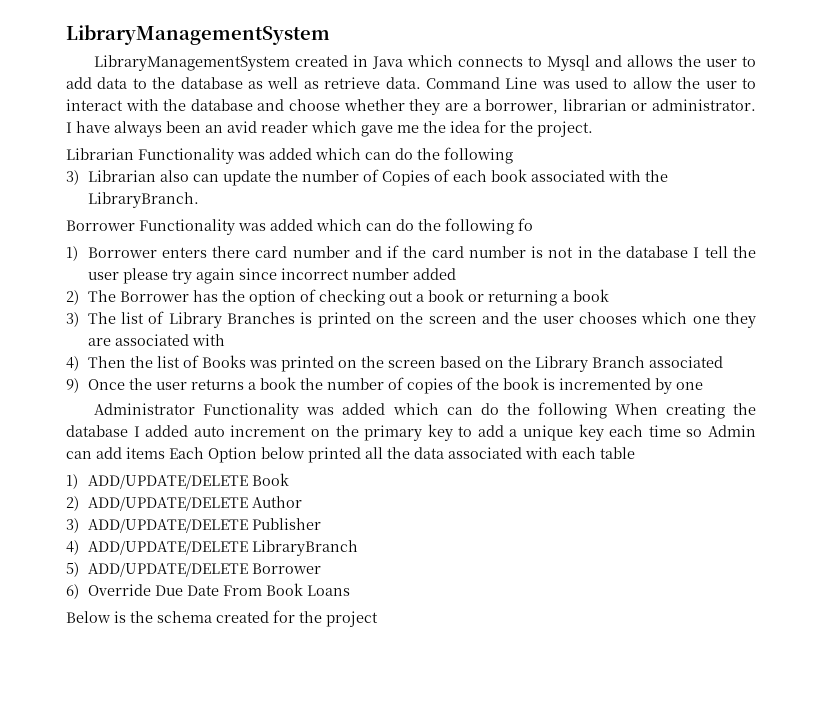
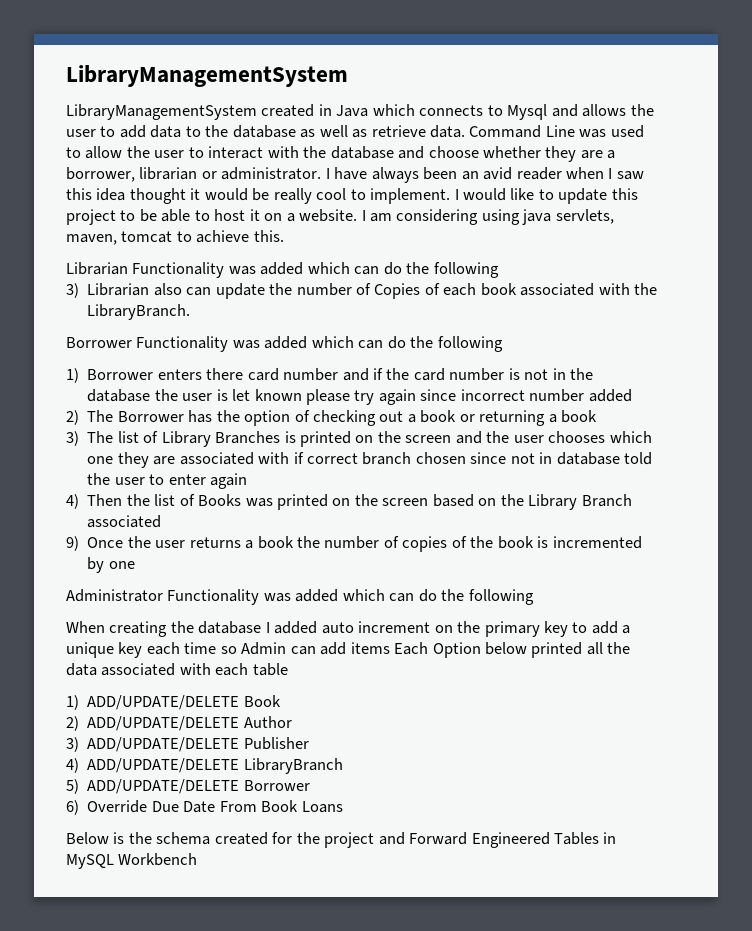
- I have always been an avid reader which gave me the idea for the project.
+ I have always been an avid reader when I saw this idea thought it would be really cool to implement. I would like to update this project to be able to host it on a website. I am considering using java servlets, maven, tomcat to achieve this.
- Borrower Functionality was added which can do the following fo
+ Borrower Functionality was added which can do the following
- 1) Borrower enters there card number and if the card number is not in the database I tell the user please try again since incorrect number added
+ 1) Borrower enters there card number and if the card number is not in the database the user is let known please try again since incorrect number added
- 3) The list of Library Branches is printed on the screen and the user chooses which one they are associated with
+ 3) The list of Library Branches is printed on the screen and the user chooses which one they are associated with if correct branch chosen since not in database told the user to enter again
- Administrator Functionality was added which can do the following When creating the database I added auto increment on the primary key to add a unique key each time so Admin can add items Each Option below printed all the data associated with each table
+ Administrator Functionality was added which can do the following
+ When creating the database I added auto increment on the primary key to add a unique key each time so Admin can add items Each Option below printed all the data associated with each table
- Below is the schema created for the project
+ Below is the schema created for the project and Forward Engineered Tables in MySQL Workbench

